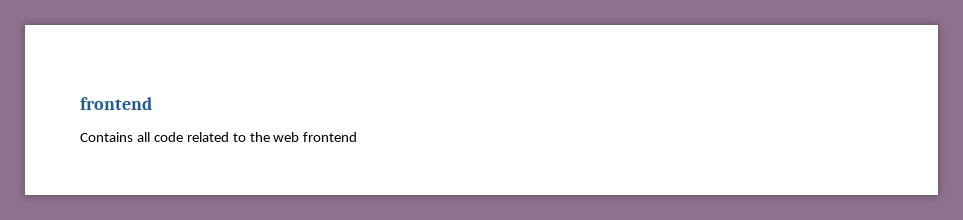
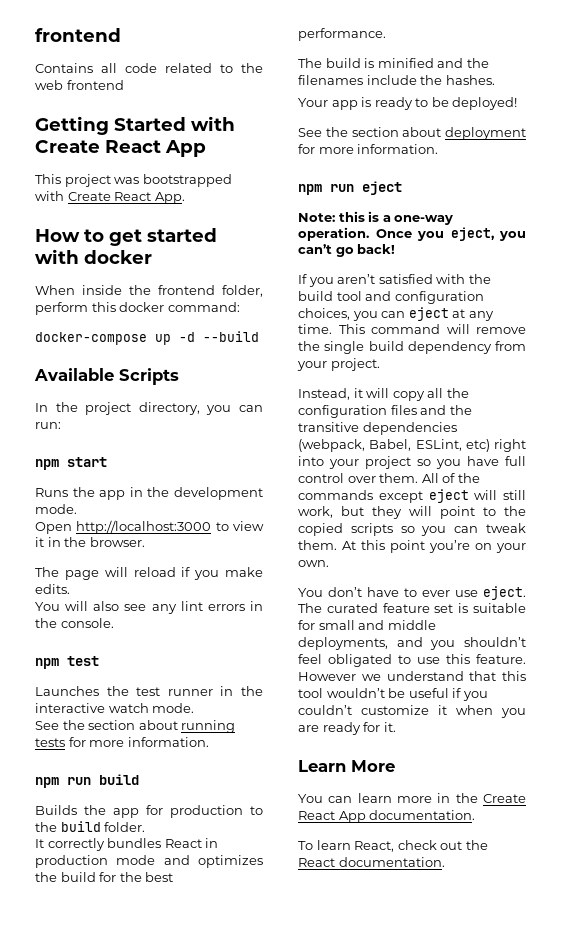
+ Getting Started with Create React App
+ This project was bootstrapped with Create React App.
+ How to get started with docker
+ When inside the frontend folder, perform this docker command:
+ docker-compose up -d --build
+ Available Scripts
+ In the project directory, you can run:
+ npm start
+ Runs the app in the development mode.
+ Open http://localhost:3000 to view it in the browser.
+ The page will reload if you make edits.
+ You will also see any lint errors in the console.
+ npm test
+ Launches the test runner in the interactive watch mode.
+ See the section about running tests for more information.
+ npm run build
+ Builds the app for production to the build folder.
+ It correctly bundles React in production mode and optimizes the build for the best performance.
+ The build is minified and the filenames include the hashes.
+ Your app is ready to be deployed!
+ See the section about deployment for more information.
+ npm run eject
+ Note: this is a one-way operation. Once you eject, you can’t go back!
+ If you aren’t satisfied with the build tool and configuration choices, you can eject at any time. This command will remove the single build dependency from your project.
+ Instead, it will copy all the configuration files and the transitive dependencies (webpack, Babel, ESLint, etc) right into your project so you have full control over them. All of the commands except eject will still work, but they will point to the copied scripts so you can tweak them. At this point you’re on your own.
+ You don’t have to ever use eject. The curated feature set is suitable for small and middle deployments, and you shouldn’t feel obligated to use this feature. However we understand that this tool wouldn’t be useful if you couldn’t customize it when you are ready for it.
+ Learn More
+ You can learn more in the Create React App documentation.
+ To learn React, check out the React documentation.

